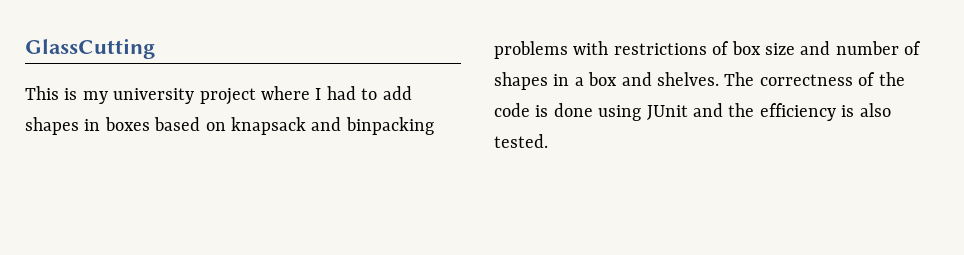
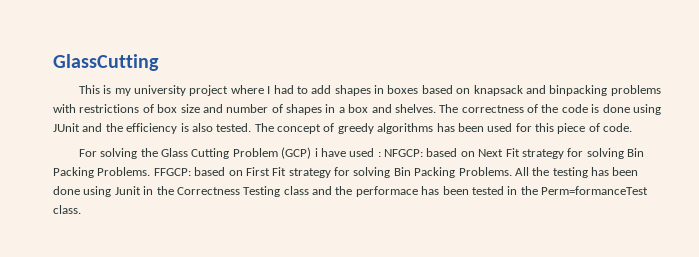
+ The concept of greedy algorithms has been used for this piece of code.
+ For solving the Glass Cutting Problem (GCP) i have used : NFGCP: based on Next Fit strategy for solving Bin Packing Problems. FFGCP: based on First Fit strategy for solving Bin Packing Problems. All the testing has been done using Junit in the Correctness Testing class and the performace has been tested in the Perm=formanceTest class.

